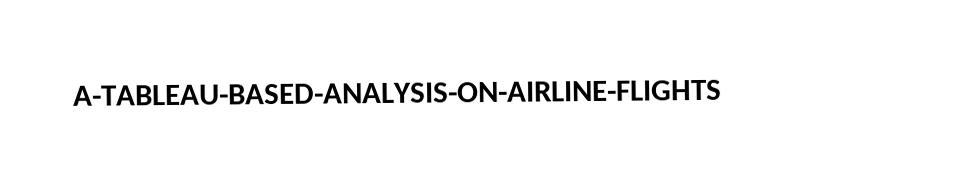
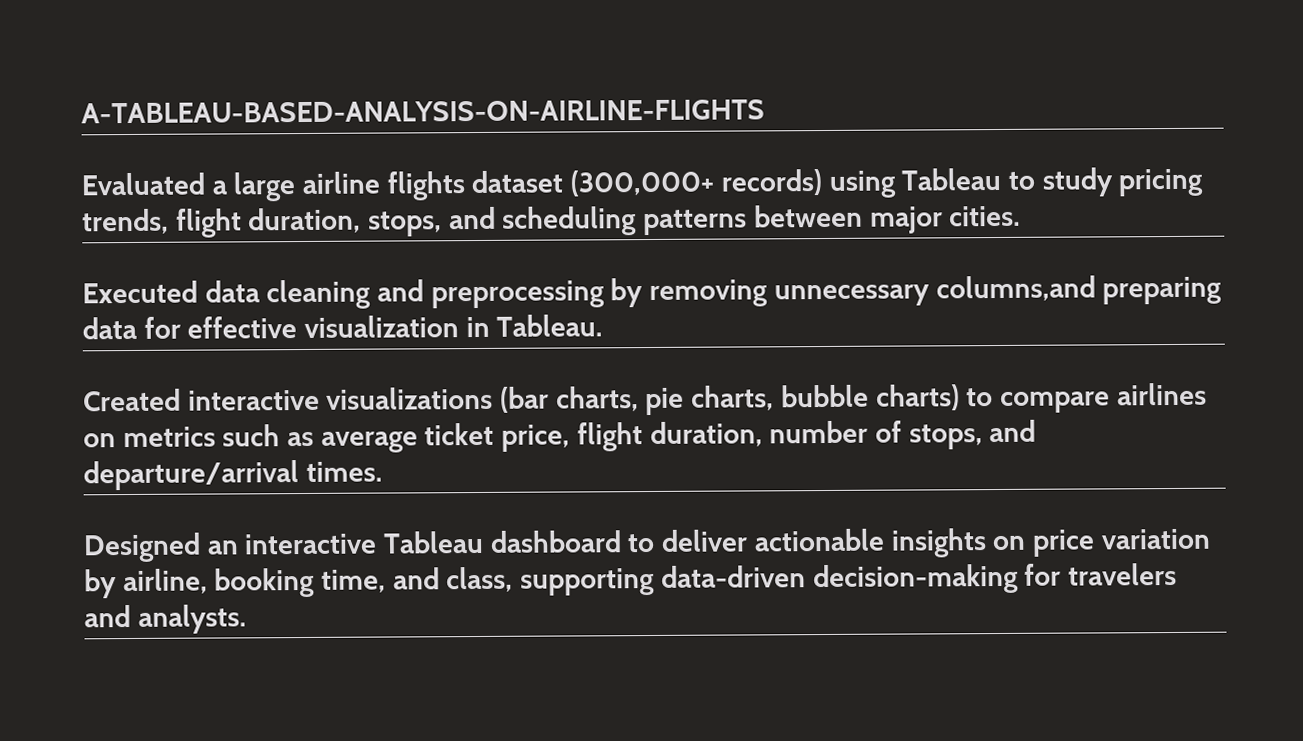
+ Evaluated a large airline flights dataset (300,000+ records) using Tableau to study pricing trends, flight duration, stops, and scheduling patterns between major cities.
+ Executed data cleaning and preprocessing by removing unnecessary columns,and preparing data for effective visualization in Tableau.
+ Created interactive visualizations (bar charts, pie charts, bubble charts) to compare airlines on metrics such as average ticket price, flight duration, number of stops, and departure/arrival times.
+ Designed an interactive Tableau dashboard to deliver actionable insights on price variation by airline, booking time, and class, supporting data-driven decision-making for travelers and analysts.

